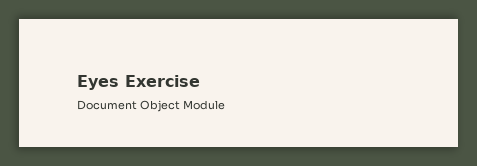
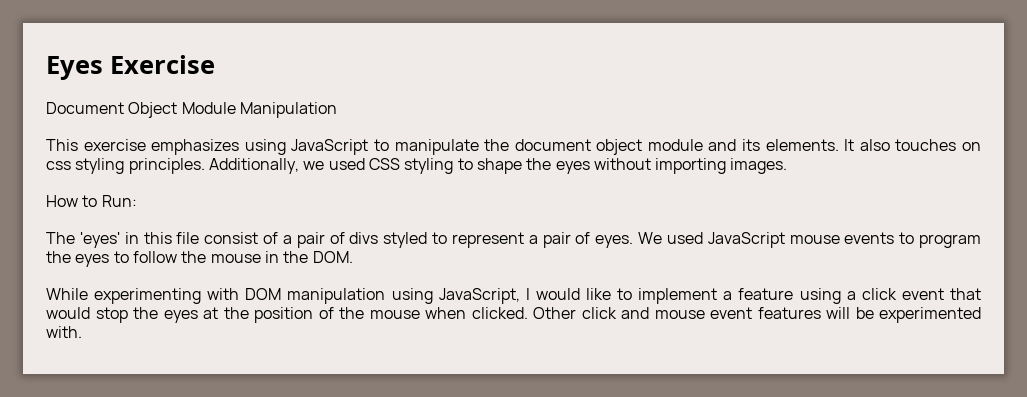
- Document Object Module
+ Document Object Module Manipulation
+ This exercise emphasizes using JavaScript to manipulate the document object module and its elements. It also touches on css styling principles. Additionally, we used CSS styling to shape the eyes without importing images.
+ How to Run:
+ The 'eyes' in this file consist of a pair of divs styled to represent a pair of eyes. We used JavaScript mouse events to program the eyes to follow the mouse in the DOM.
+ While experimenting with DOM manipulation using JavaScript, I would like to implement a feature using a click event that would stop the eyes at the position of the mouse when clicked. Other click and mouse event features will be experimented with.

